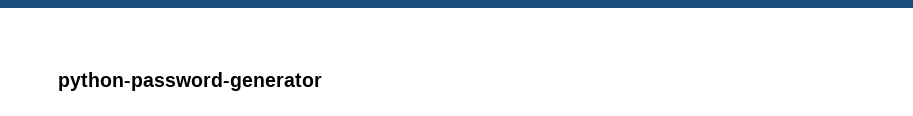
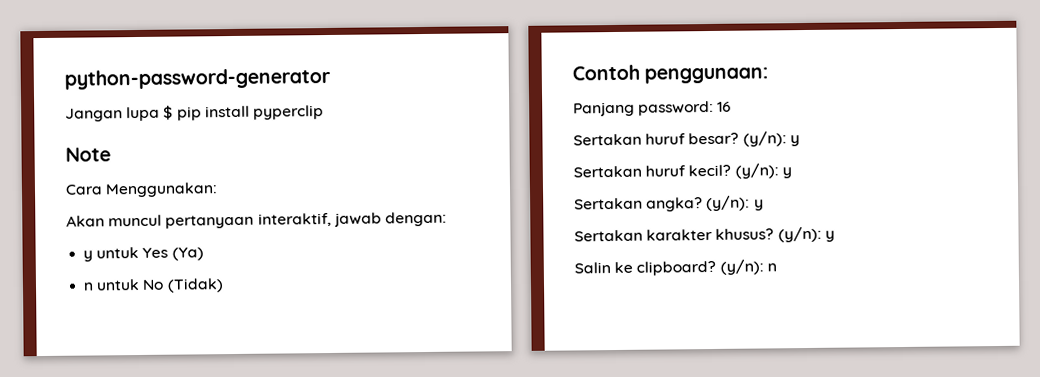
+ Jangan lupa $ pip install pyperclip
+ Note
+ Cara Menggunakan:
+ Akan muncul pertanyaan interaktif, jawab dengan:
+ y untuk Yes (Ya)
+ n untuk No (Tidak)
+ Contoh penggunaan:
+ Panjang password: 16
+ Sertakan huruf besar? (y/n): y
+ Sertakan huruf kecil? (y/n): y
+ Sertakan angka? (y/n): y
+ Sertakan karakter khusus? (y/n): y
+ Salin ke clipboard? (y/n): n

